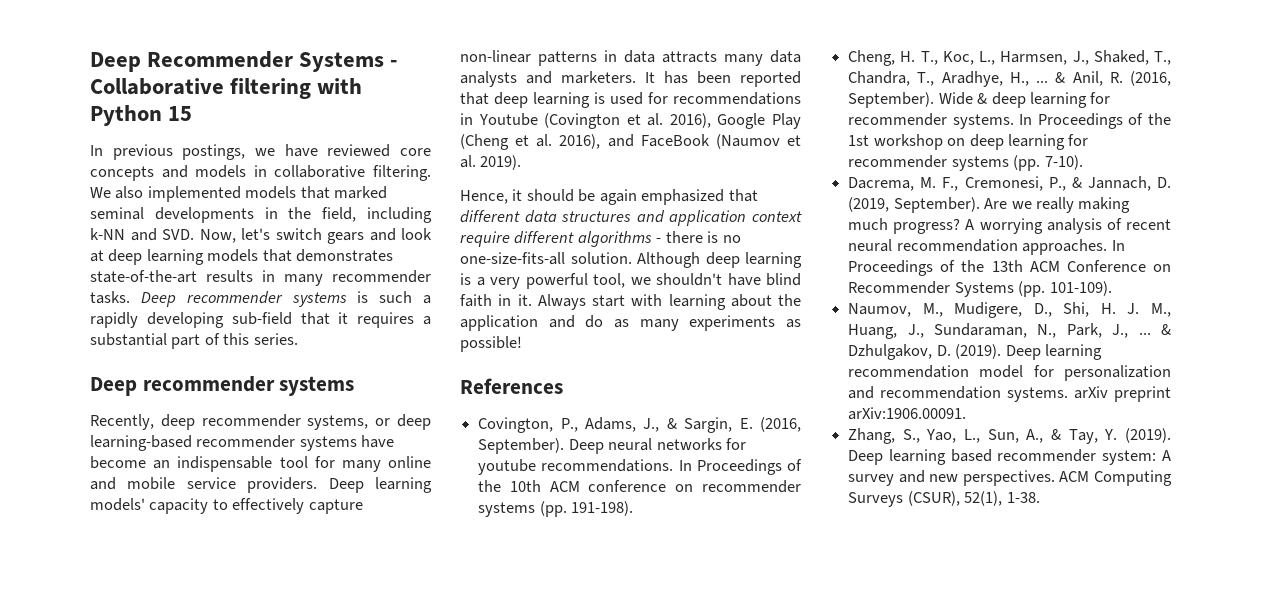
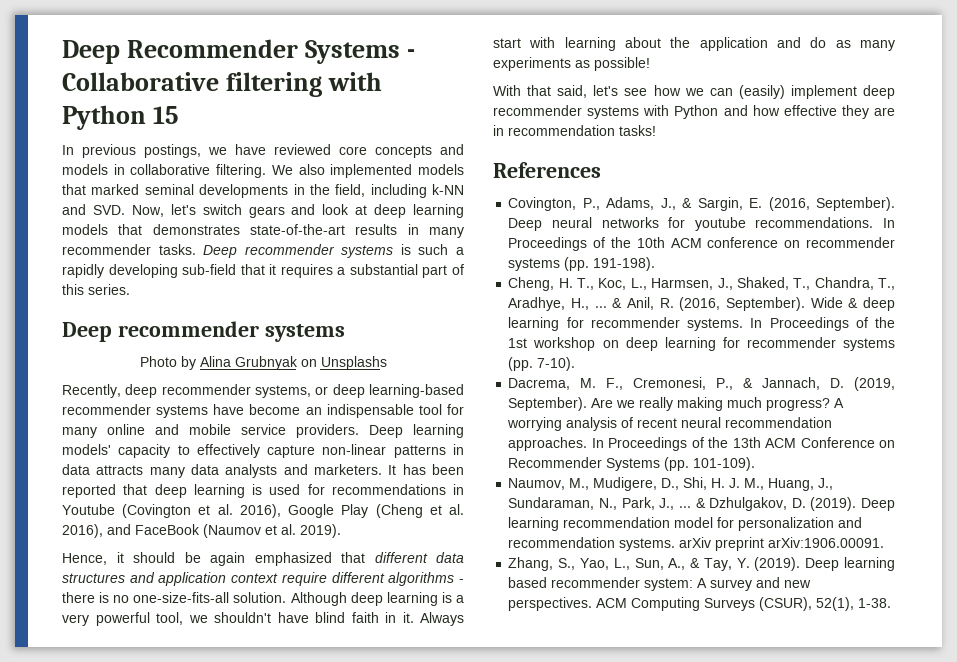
+ Photo by Alina Grubnyak on Unsplashs
+ With that said, let's see how we can (easily) implement deep recommender systems with Python and how effective they are in recommendation tasks!

